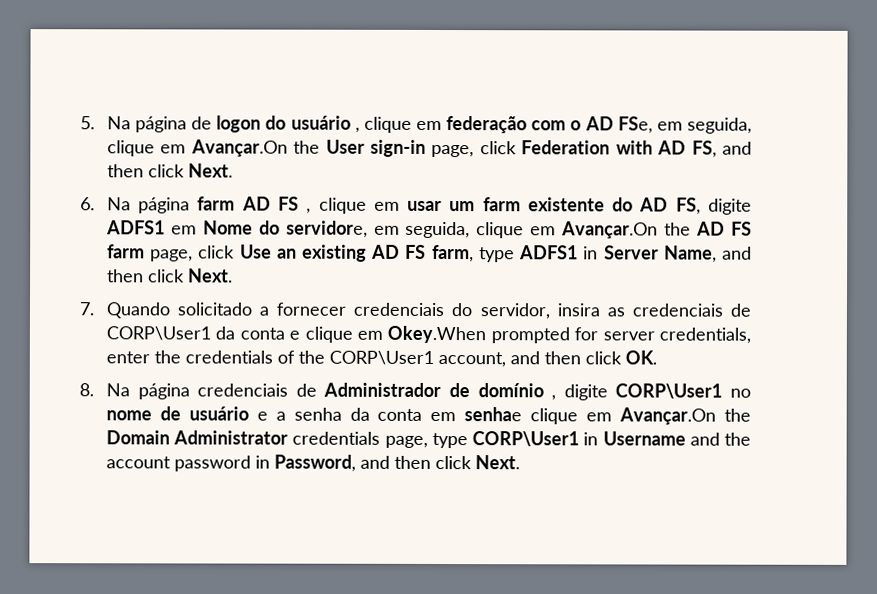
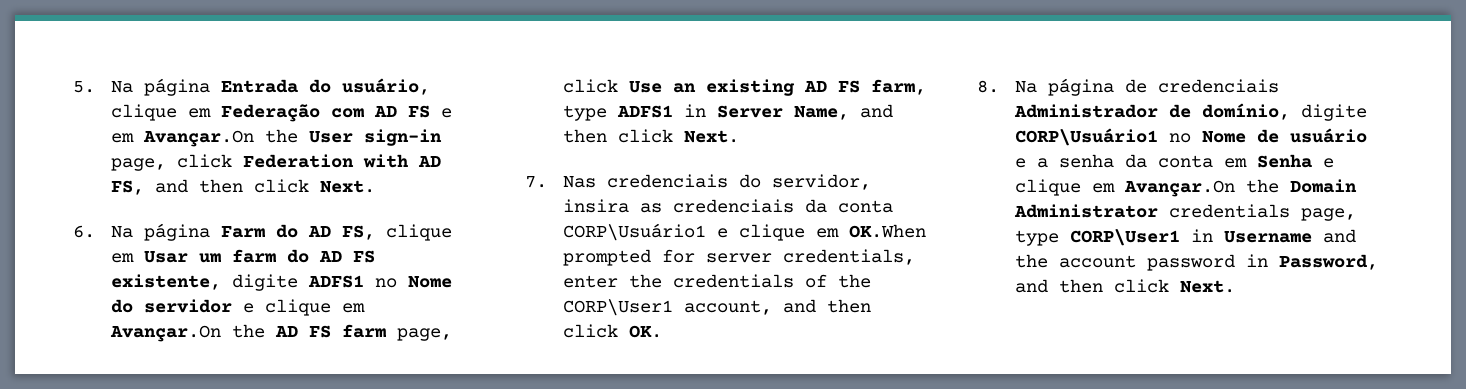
- 5. Na página de logon do usuário , clique em federação com o AD FSe, em seguida, clique em Avançar.On the User sign-in page, click Federation with AD FS, and then click Next.
+ 5. Na página Entrada do usuário, clique em Federação com AD FS e em Avançar.On the User sign-in page, click Federation with AD FS, and then click Next.
- 6. Na página farm AD FS , clique em usar um farm existente do AD FS, digite ADFS1 em Nome do servidore, em seguida, clique em Avançar.On the AD FS farm page, click Use an existing AD FS farm, type ADFS1 in Server Name, and then click Next.
+ 6. Na página Farm do AD FS, clique em Usar um farm do AD FS existente, digite ADFS1 no Nome do servidor e clique em Avançar.On the AD FS farm page, click Use an existing AD FS farm, type ADFS1 in Server Name, and then click Next.
- 7. Quando solicitado a fornecer credenciais do servidor, insira as credenciais de CORP\User1 da conta e clique em Okey.When prompted for server credentials, enter the credentials of the CORP\User1 account, and then click OK.
+ 7. Nas credenciais do servidor, insira as credenciais da conta CORP\Usuário1 e clique em OK.When prompted for server credentials, enter the credentials of the CORP\User1 account, and then click OK.
- 8. Na página credenciais de Administrador de domínio , digite CORP\User1 no nome de usuário e a senha da conta em senhae clique em Avançar.On the Domain Administrator credentials page, type CORP\User1 in Username and the account password in Password, and then click Next.
+ 8. Na página de credenciais Administrador de domínio, digite CORP\Usuário1 no Nome de usuário e a senha da conta em Senha e clique em Avançar.On the Domain Administrator credentials page, type CORP\User1 in Username and the account password in Password, and then click Next.

